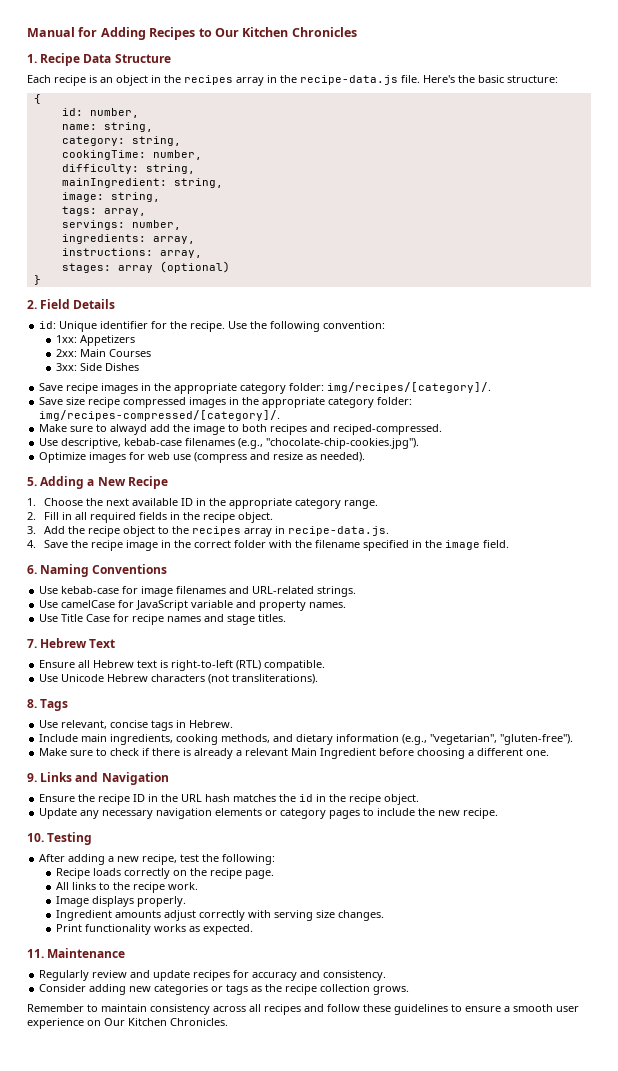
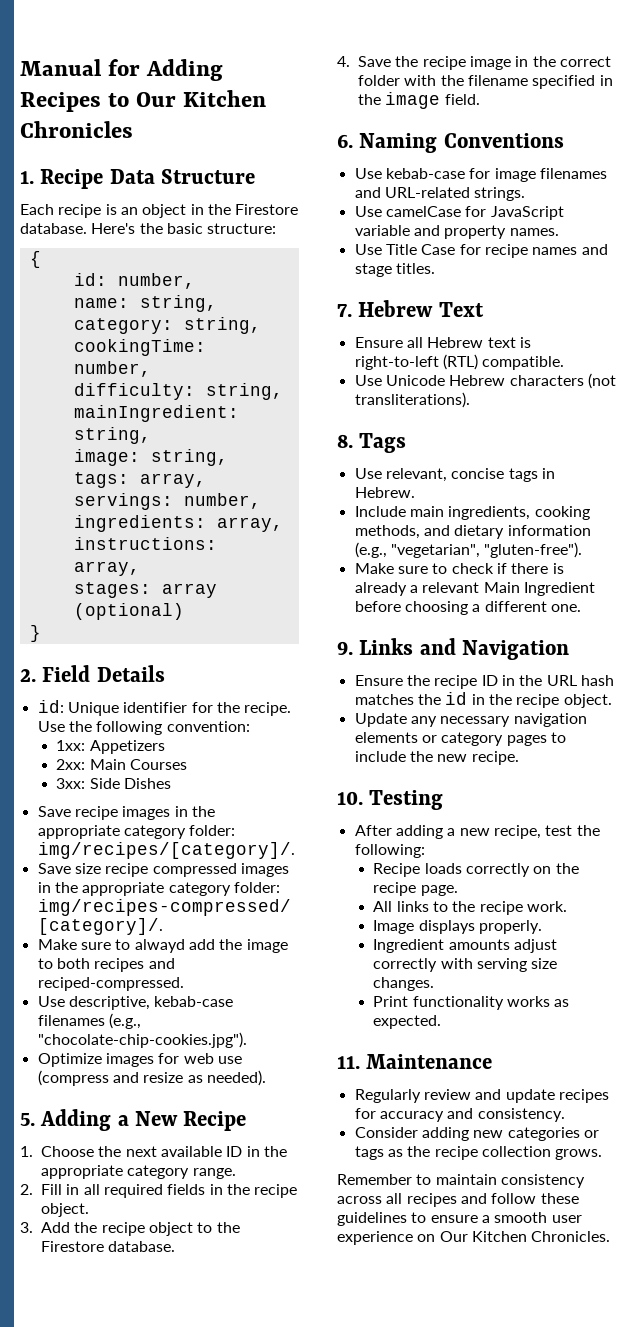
- Each recipe is an object in the recipes array in the recipe-data.js file.
+ Each recipe is an object in the Firestore database.
- 3. Add the recipe object to the recipes array in recipe-data.js.
+ 3. Add the recipe object to the Firestore database.

